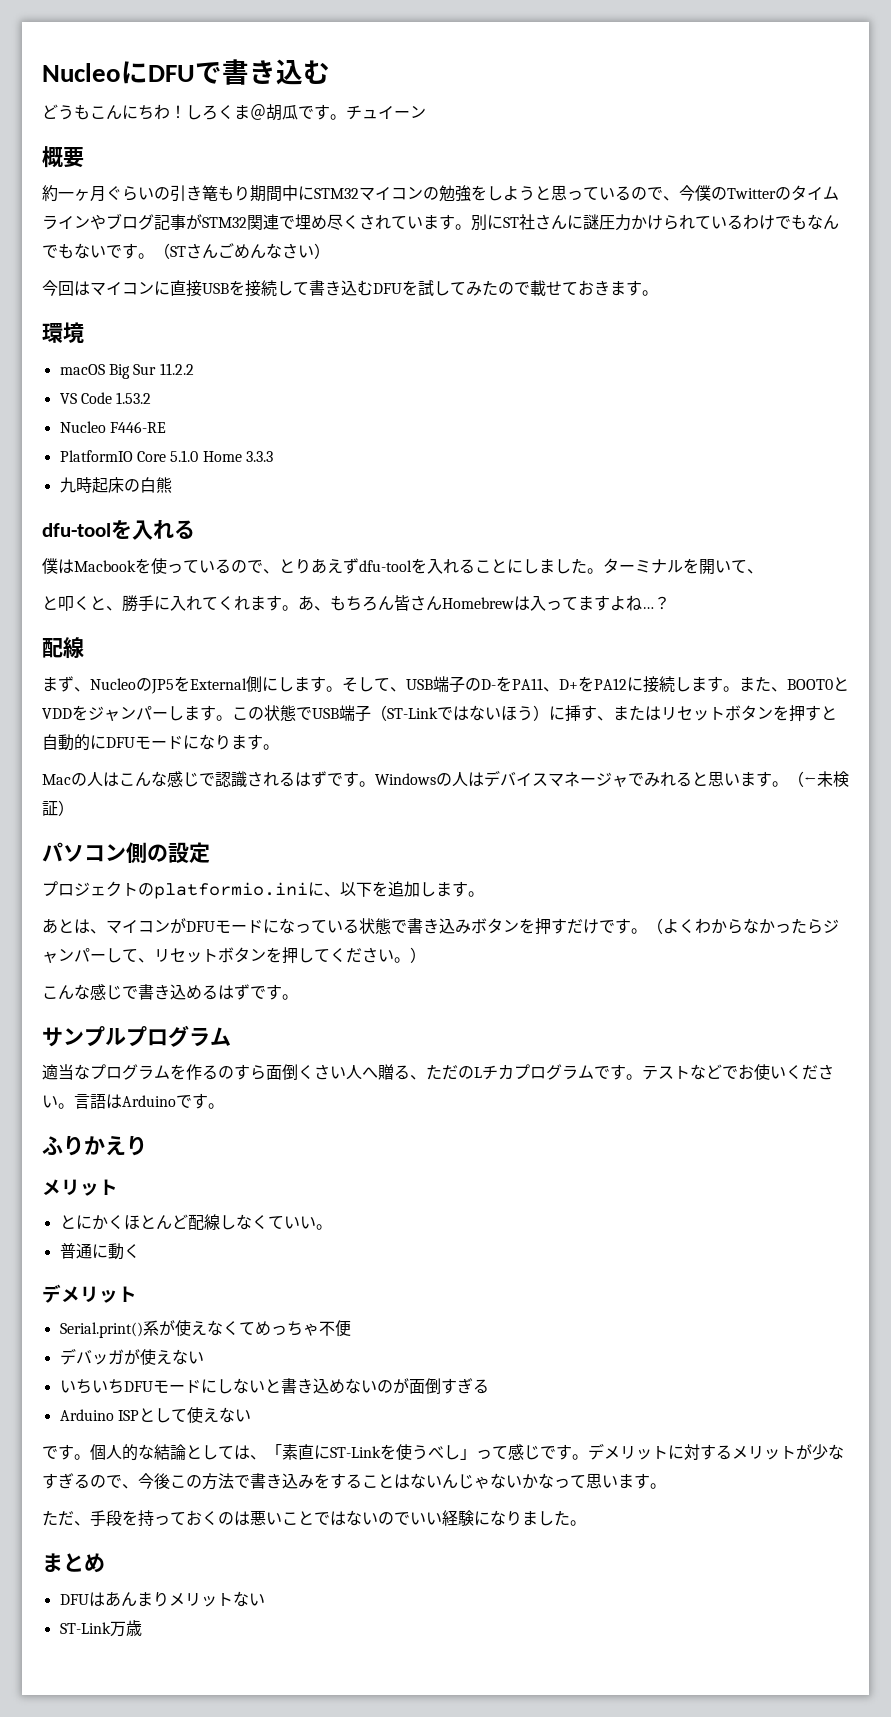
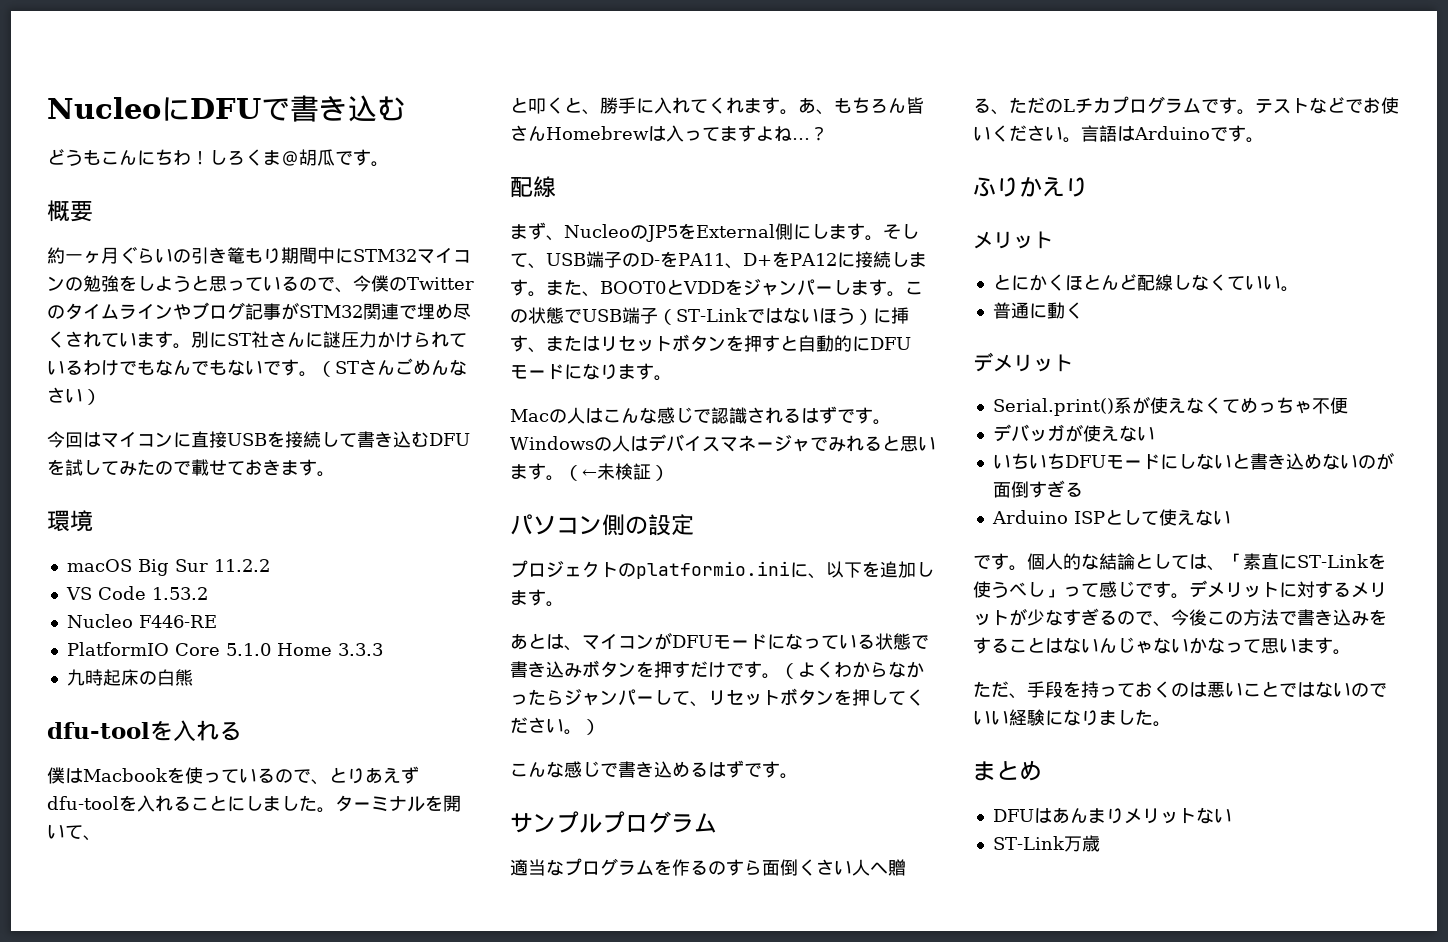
- チュイーン

